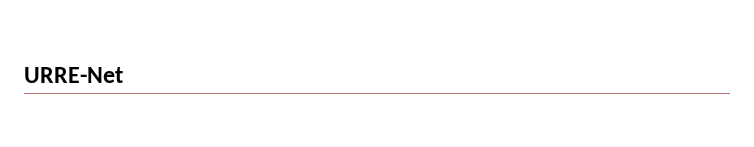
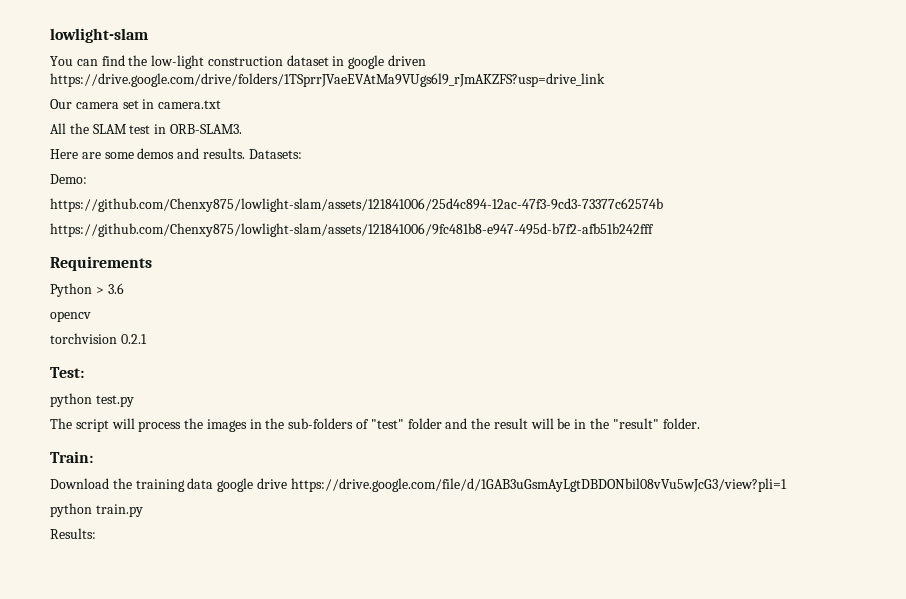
- URRE-Net
+ lowlight-slam
+ You can find the low-light construction dataset in google driven https://drive.google.com/drive/folders/1TSprrJVaeEVAtMa9VUgs6l9_rJmAKZFS?usp=drive_link
+ Our camera set in camera.txt
+ All the SLAM test in ORB-SLAM3.
+ Here are some demos and results. Datasets:
+ Demo:
+ https://github.com/Chenxy875/lowlight-slam/assets/121841006/25d4c894-12ac-47f3-9cd3-73377c62574b
+ https://github.com/Chenxy875/lowlight-slam/assets/121841006/9fc481b8-e947-495d-b7f2-afb51b242fff
+ Requirements
+ Python > 3.6
+ opencv
+ torchvision 0.2.1
+ Test:
+ python test.py
+ The script will process the images in the sub-folders of "test" folder and the result will be in the "result" folder.
+ Train:
+ Download the training data google drive https://drive.google.com/file/d/1GAB3uGsmAyLgtDBDONbil08vVu5wJcG3/view?pli=1
+ python train.py
+ Results:

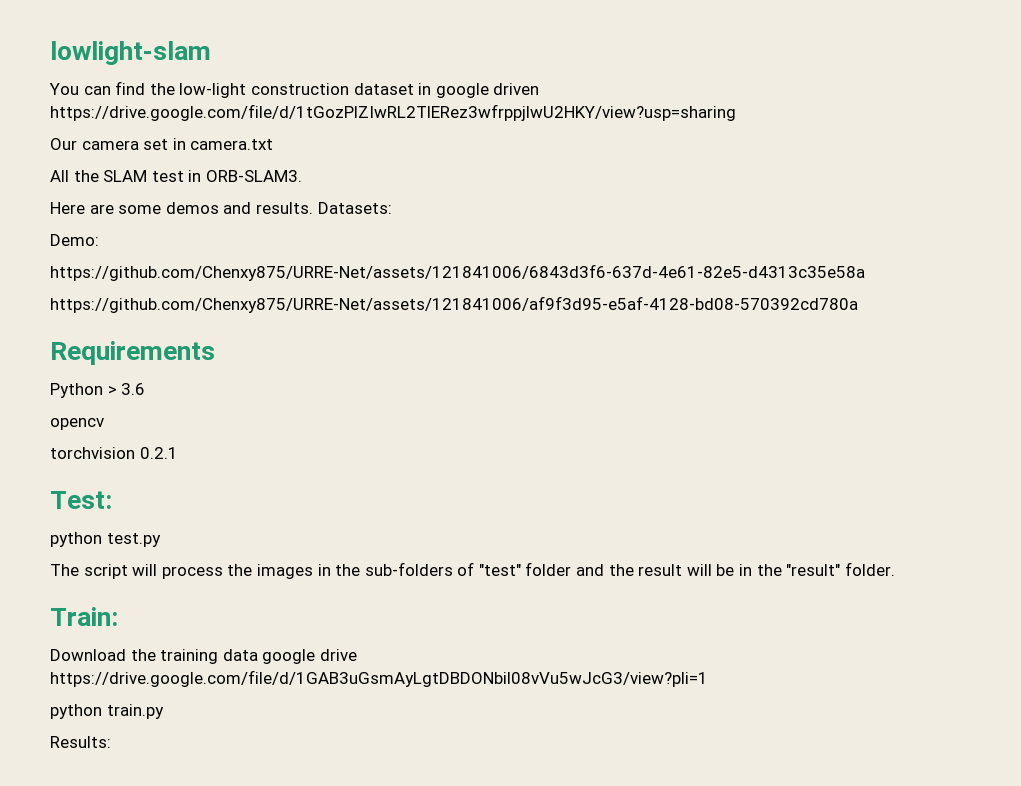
- You can find the low-light construction dataset in google driven https://drive.google.com/drive/folders/1TSprrJVaeEVAtMa9VUgs6l9_rJmAKZFS?usp=drive_link
+ You can find the low-light construction dataset in google driven https://drive.google.com/file/d/1tGozPlZIwRL2TlERez3wfrppjlwU2HKY/view?usp=sharing
- https://github.com/Chenxy875/lowlight-slam/assets/121841006/25d4c894-12ac-47f3-9cd3-73377c62574b
- https://github.com/Chenxy875/lowlight-slam/assets/121841006/9fc481b8-e947-495d-b7f2-afb51b242fff
+ https://github.com/Chenxy875/URRE-Net/assets/121841006/6843d3f6-637d-4e61-82e5-d4313c35e58a
+ https://github.com/Chenxy875/URRE-Net/assets/121841006/af9f3d95-e5af-4128-bd08-570392cd780a

